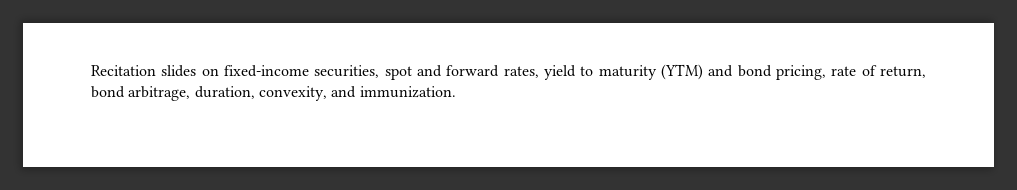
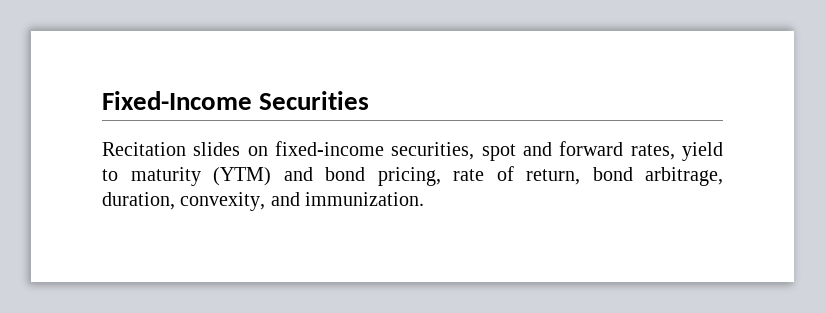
+ Fixed-Income Securities

